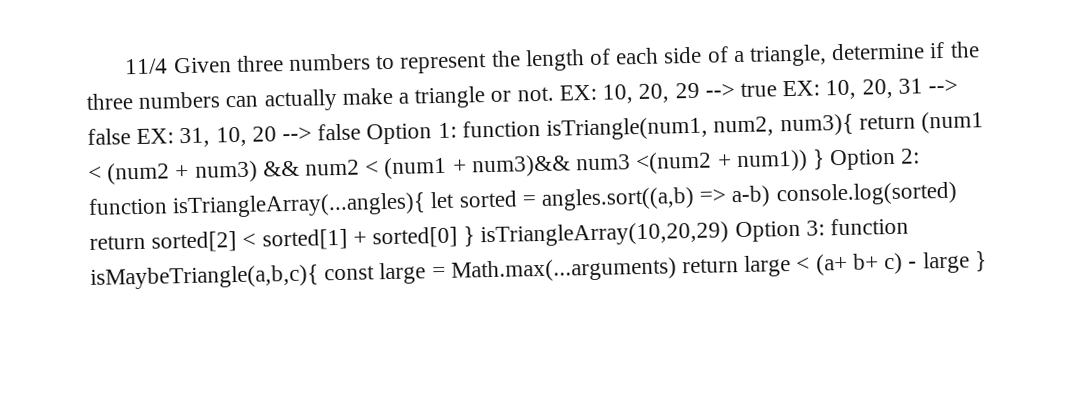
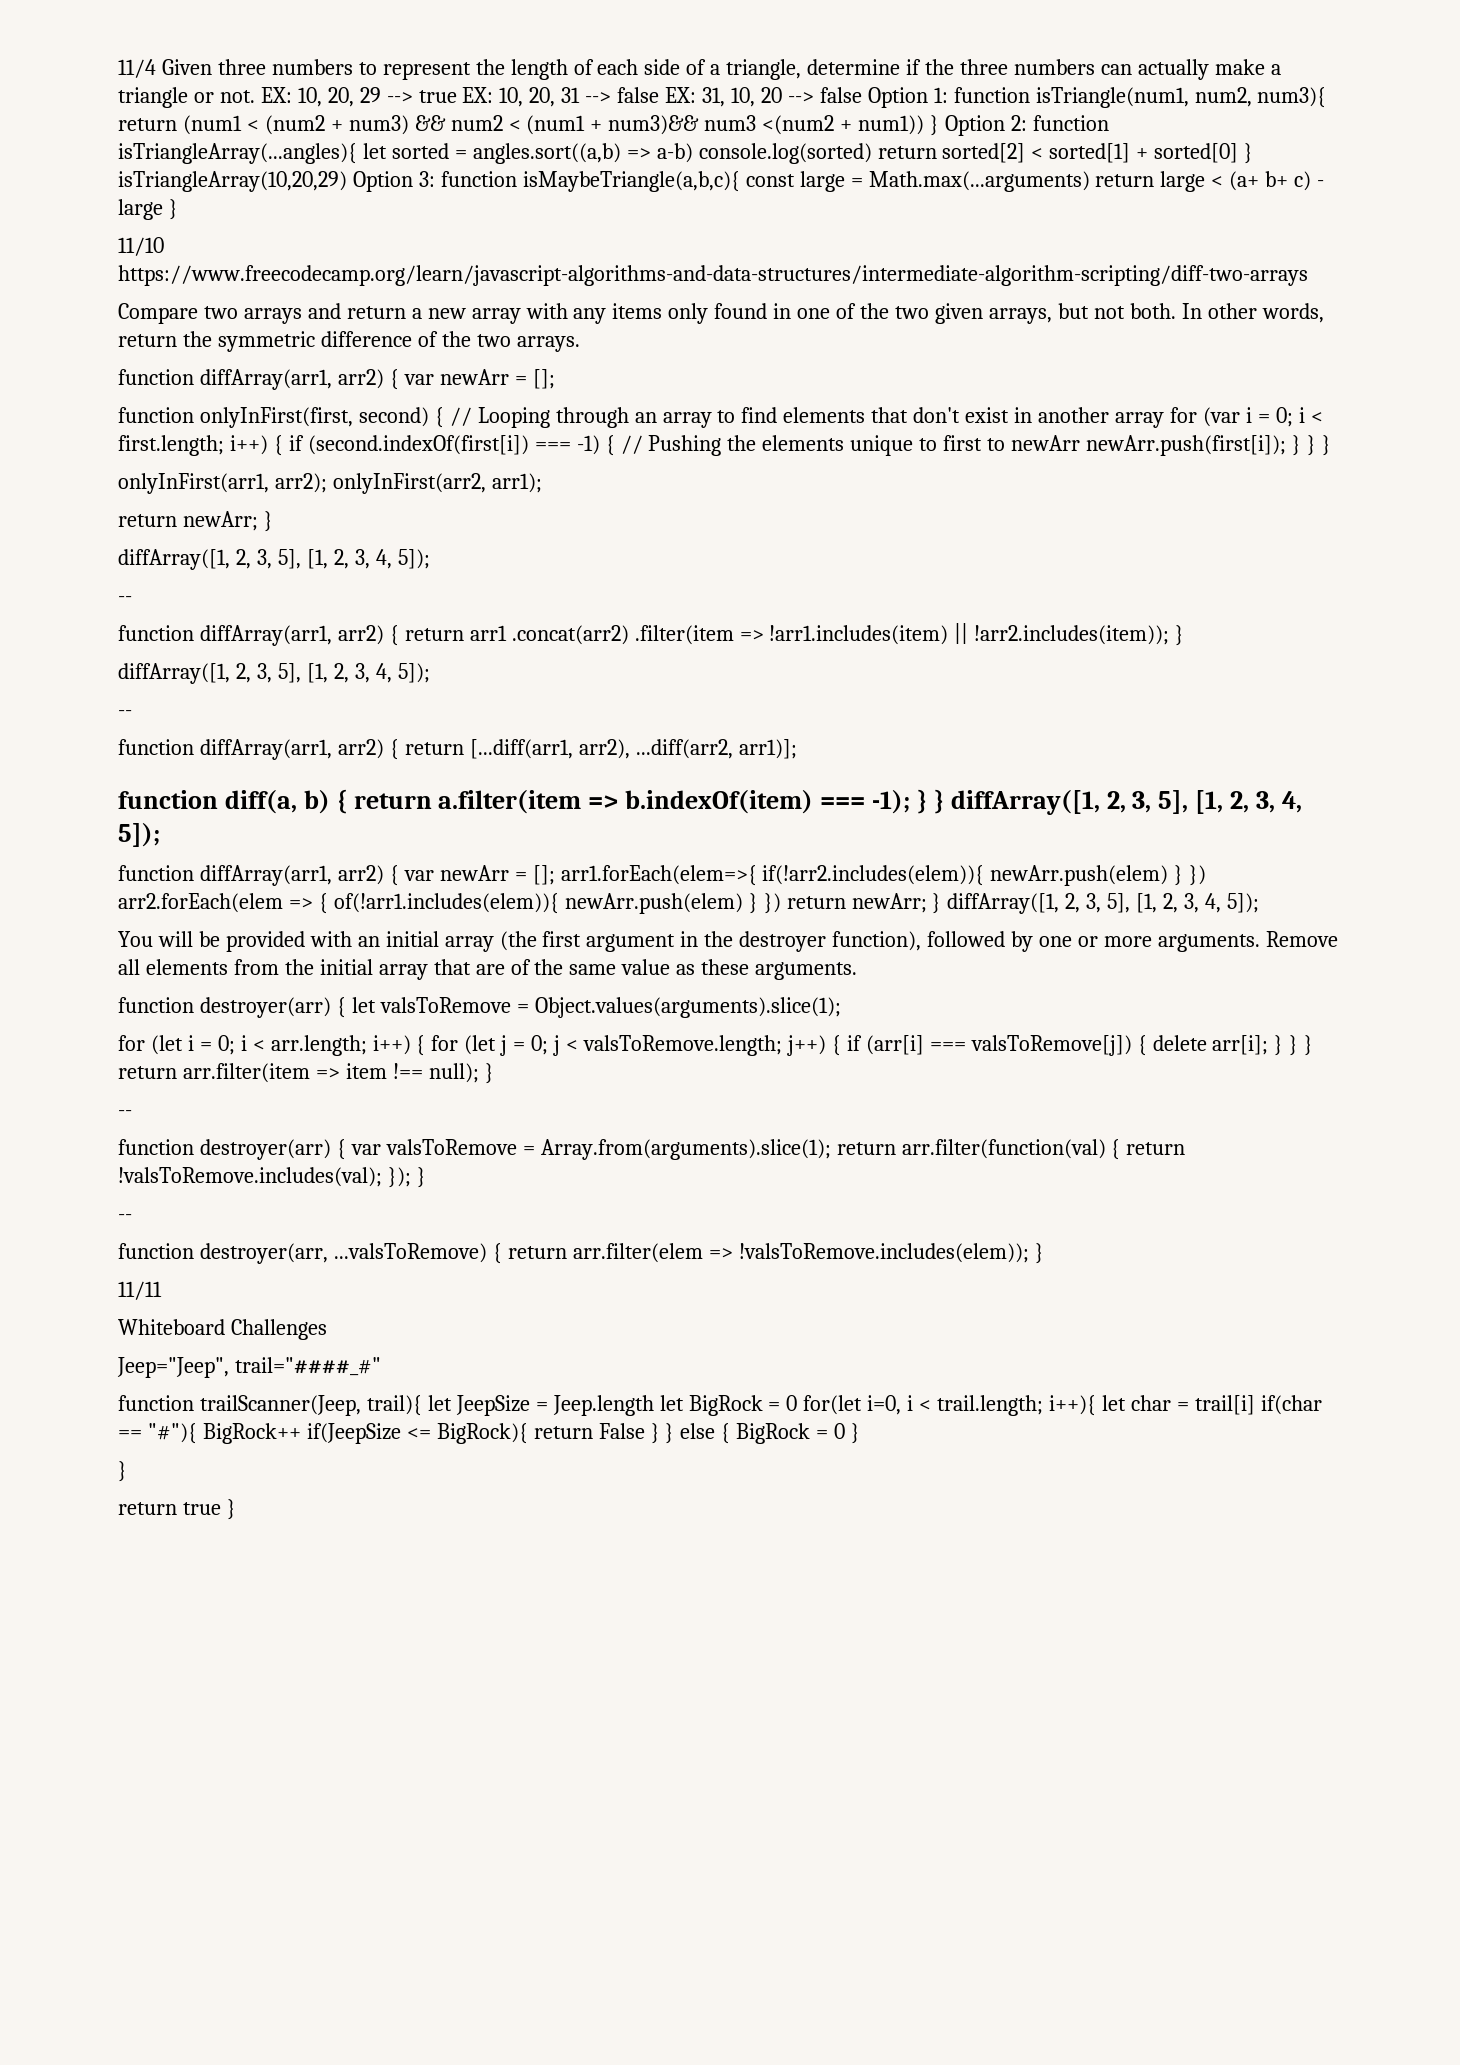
+ 11/10 https://www.freecodecamp.org/learn/javascript-algorithms-and-data-structures/intermediate-algorithm-scripting/diff-two-arrays
+ Compare two arrays and return a new array with any items only found in one of the two given arrays, but not both. In other words, return the symmetric difference of the two arrays.
+ function diffArray(arr1, arr2) { var newArr = [];
+ function onlyInFirst(first, second) { // Looping through an array to find elements that don't exist in another array for (var i = 0; i < first.length; i++) { if (second.indexOf(first[i]) === -1) { // Pushing the elements unique to first to newArr newArr.push(first[i]); } } }
+ onlyInFirst(arr1, arr2); onlyInFirst(arr2, arr1);
+ return newArr; }
+ diffArray([1, 2, 3, 5], [1, 2, 3, 4, 5]);
+ --
+ function diffArray(arr1, arr2) { return arr1 .concat(arr2) .filter(item => !arr1.includes(item) || !arr2.includes(item)); }
+ diffArray([1, 2, 3, 5], [1, 2, 3, 4, 5]);
+ --
+ function diffArray(arr1, arr2) { return [...diff(arr1, arr2), ...diff(arr2, arr1)];
+ function diff(a, b) { return a.filter(item => b.indexOf(item) === -1); } } diffArray([1, 2, 3, 5], [1, 2, 3, 4, 5]);
+ function diffArray(arr1, arr2) { var newArr = []; arr1.forEach(elem=>{ if(!arr2.includes(elem)){ newArr.push(elem) } }) arr2.forEach(elem => { of(!arr1.includes(elem)){ newArr.push(elem) } }) return newArr; } diffArray([1, 2, 3, 5], [1, 2, 3, 4, 5]);
+ You will be provided with an initial array (the first argument in the destroyer function), followed by one or more arguments. Remove all elements from the initial array that are of the same value as these arguments.
+ function destroyer(arr) { let valsToRemove = Object.values(arguments).slice(1);
+ for (let i = 0; i < arr.length; i++) { for (let j = 0; j < valsToRemove.length; j++) { if (arr[i] === valsToRemove[j]) { delete arr[i]; } } } return arr.filter(item => item !== null); }
+ --
+ function destroyer(arr) { var valsToRemove = Array.from(arguments).slice(1); return arr.filter(function(val) { return !valsToRemove.includes(val); }); }
+ --
+ function destroyer(arr, ...valsToRemove) { return arr.filter(elem => !valsToRemove.includes(elem)); }
+ 11/11
+ Whiteboard Challenges
+ Jeep="Jeep", trail="####_#"
+ function trailScanner(Jeep, trail){ let JeepSize = Jeep.length let BigRock = 0 for(let i=0, i < trail.length; i++){ let char = trail[i] if(char == "#"){ BigRock++ if(JeepSize <= BigRock){ return False } } else { BigRock = 0 }
+ }
+ return true }

